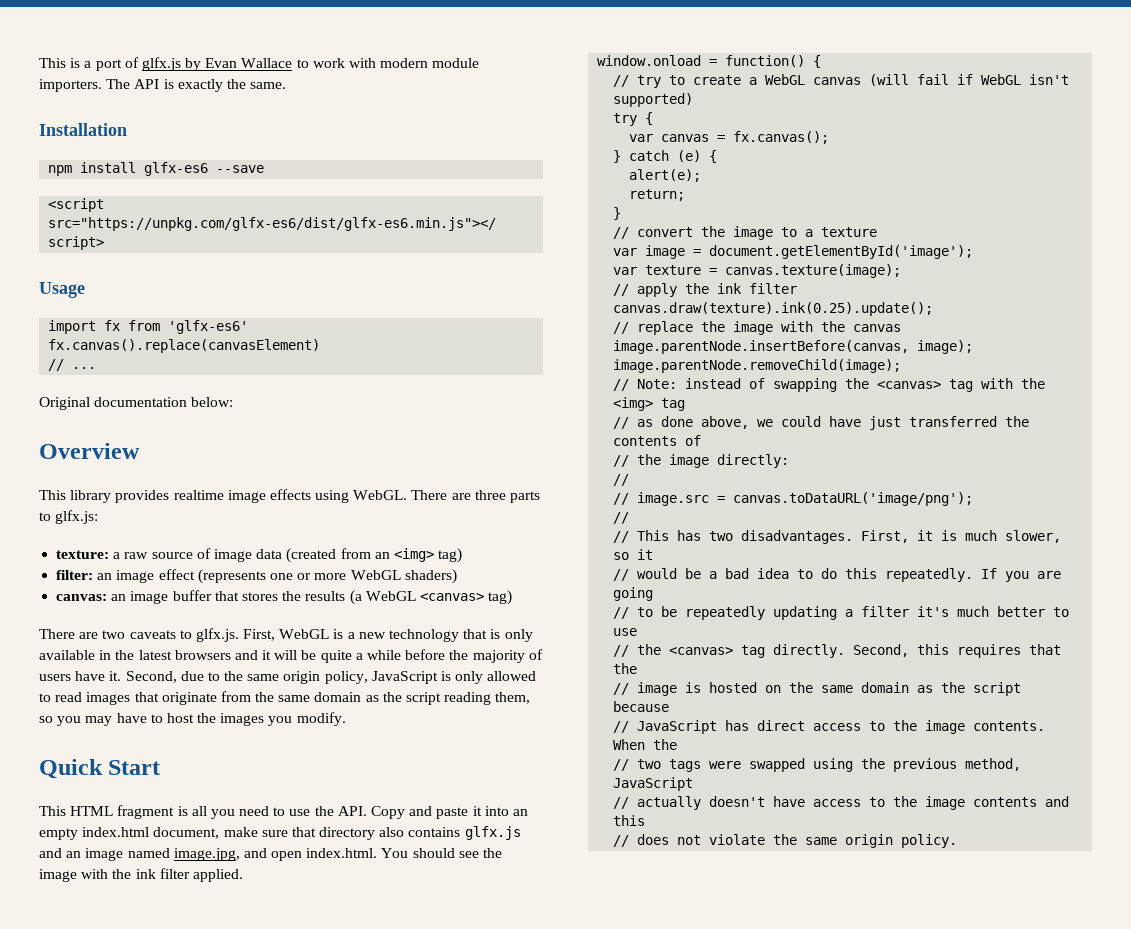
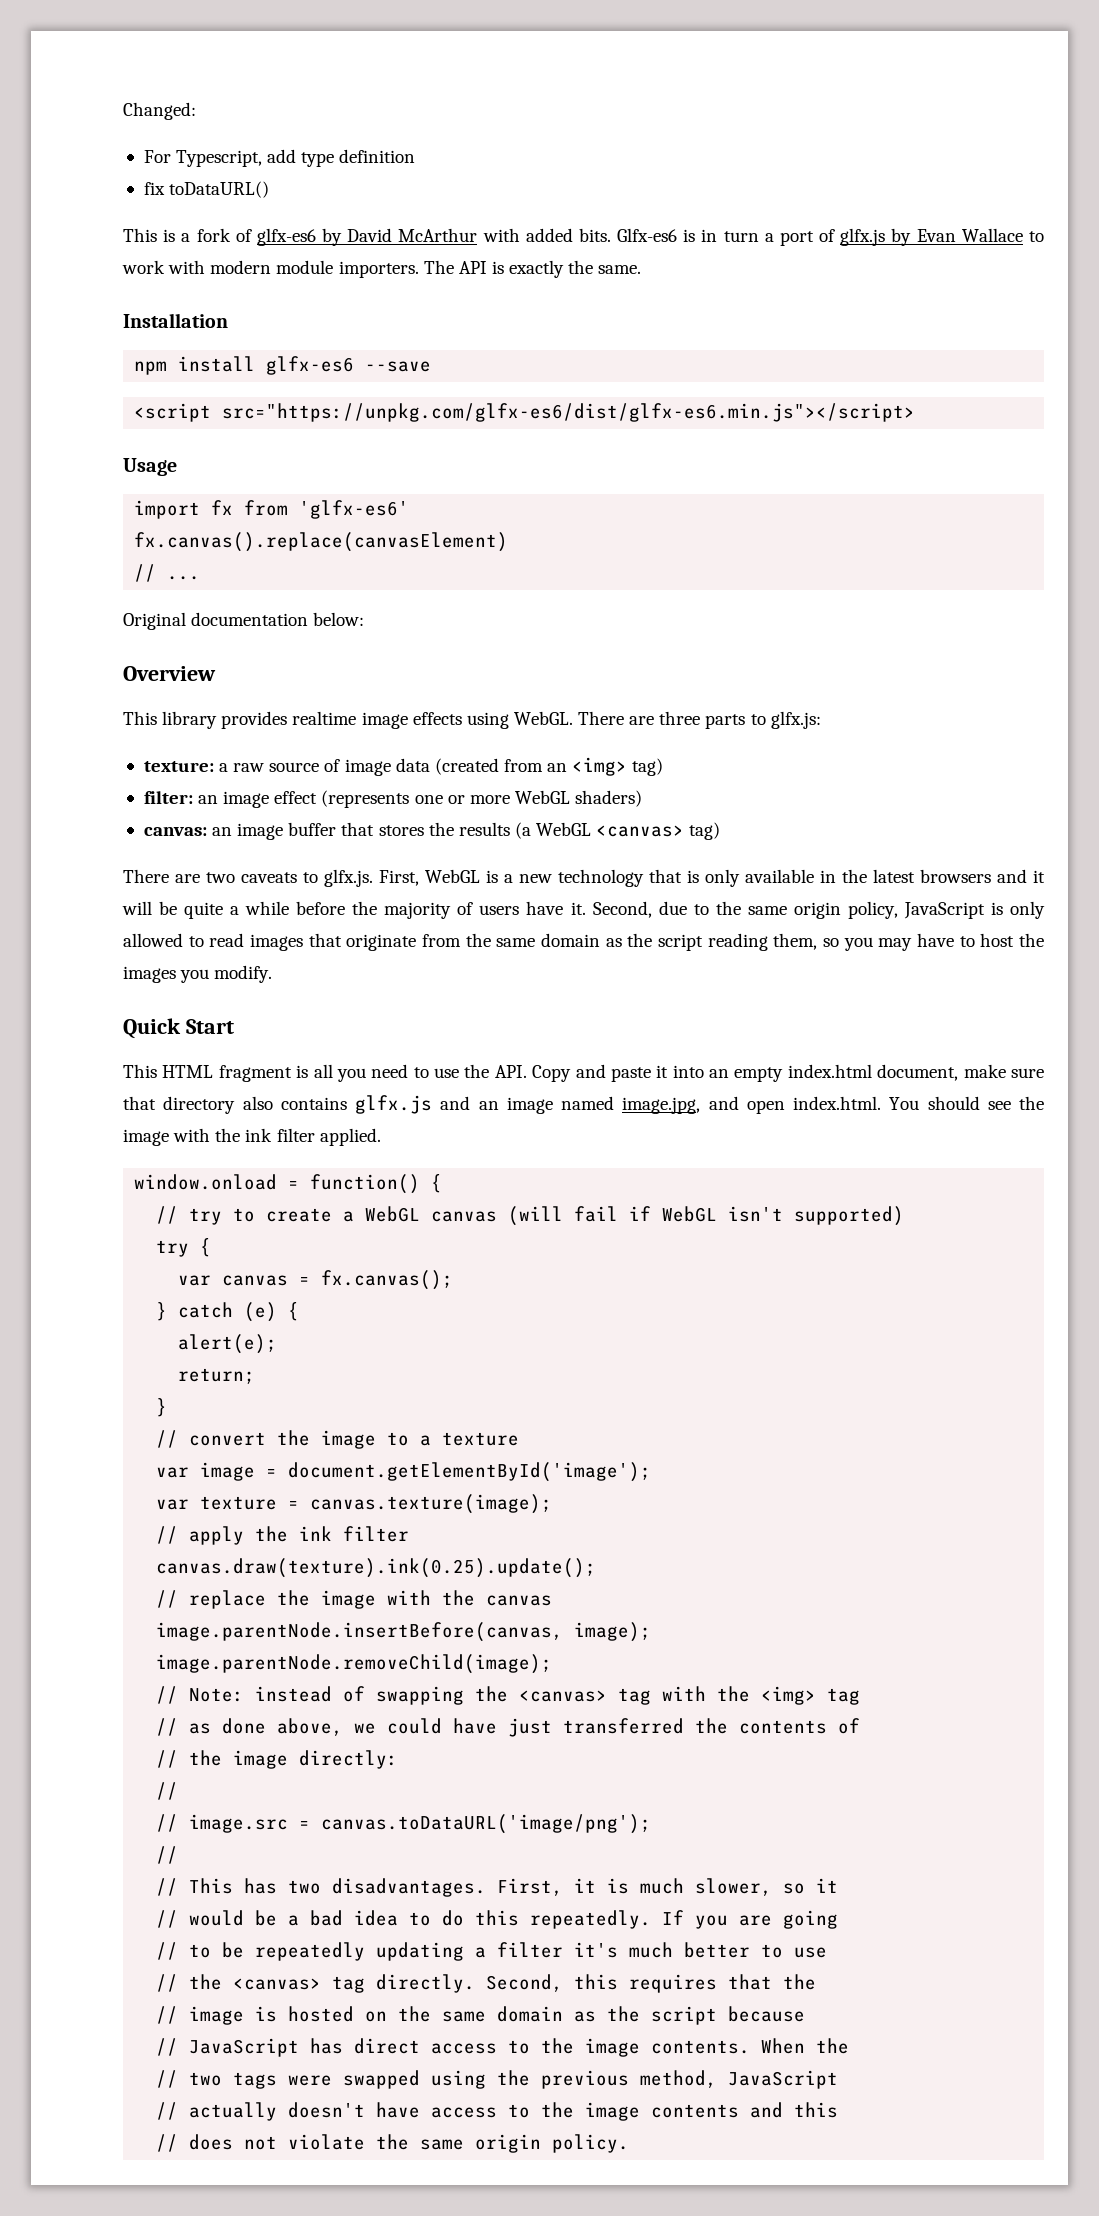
- This is a port of glfx.js by Evan Wallace to work with modern module importers.
+ Changed:
+ For Typescript, add type definition
+ fix toDataURL()
+ This is a fork of glfx-es6 by David McArthur with added bits. Glfx-es6 is in turn a port of glfx.js by Evan Wallace to work with modern module importers.

